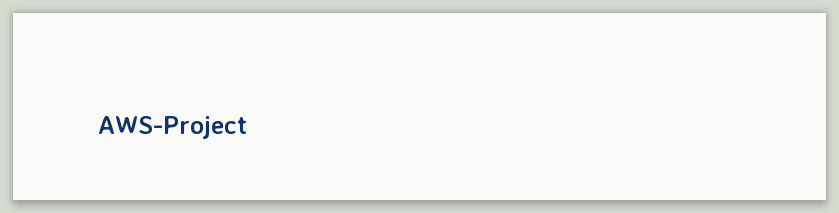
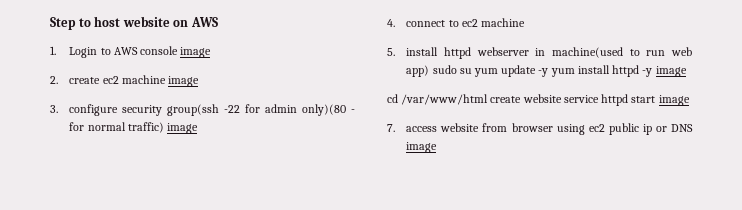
- AWS-Project
+ Step to host website on AWS
+ 1. Login to AWS console image
+ 2. create ec2 machine image
+ 3. configure security group(ssh -22 for admin only)(80 - for normal traffic) image
+ 4. connect to ec2 machine
+ 5. install httpd webserver in machine(used to run web app) sudo su yum update -y yum install httpd -y image
+ cd /var/www/html create website service httpd start image
+ 7. access website from browser using ec2 public ip or DNS image

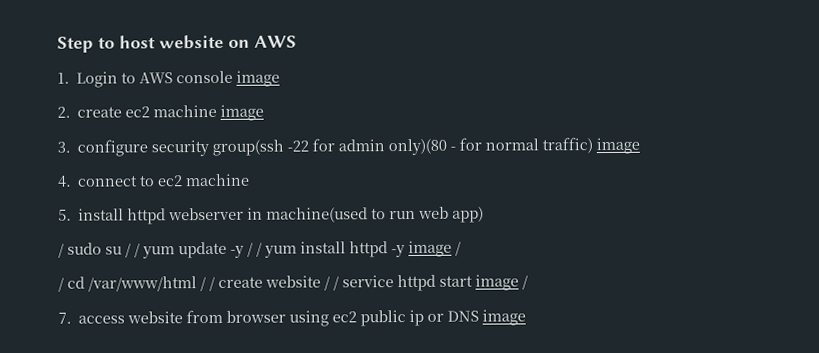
- 5. install httpd webserver in machine(used to run web app) sudo su yum update -y yum install httpd -y image
- cd /var/www/html create website service httpd start image
+ 5. install httpd webserver in machine(used to run web app)
+ / sudo su / / yum update -y / / yum install httpd -y image /
+ / cd /var/www/html / / create website / / service httpd start image /

